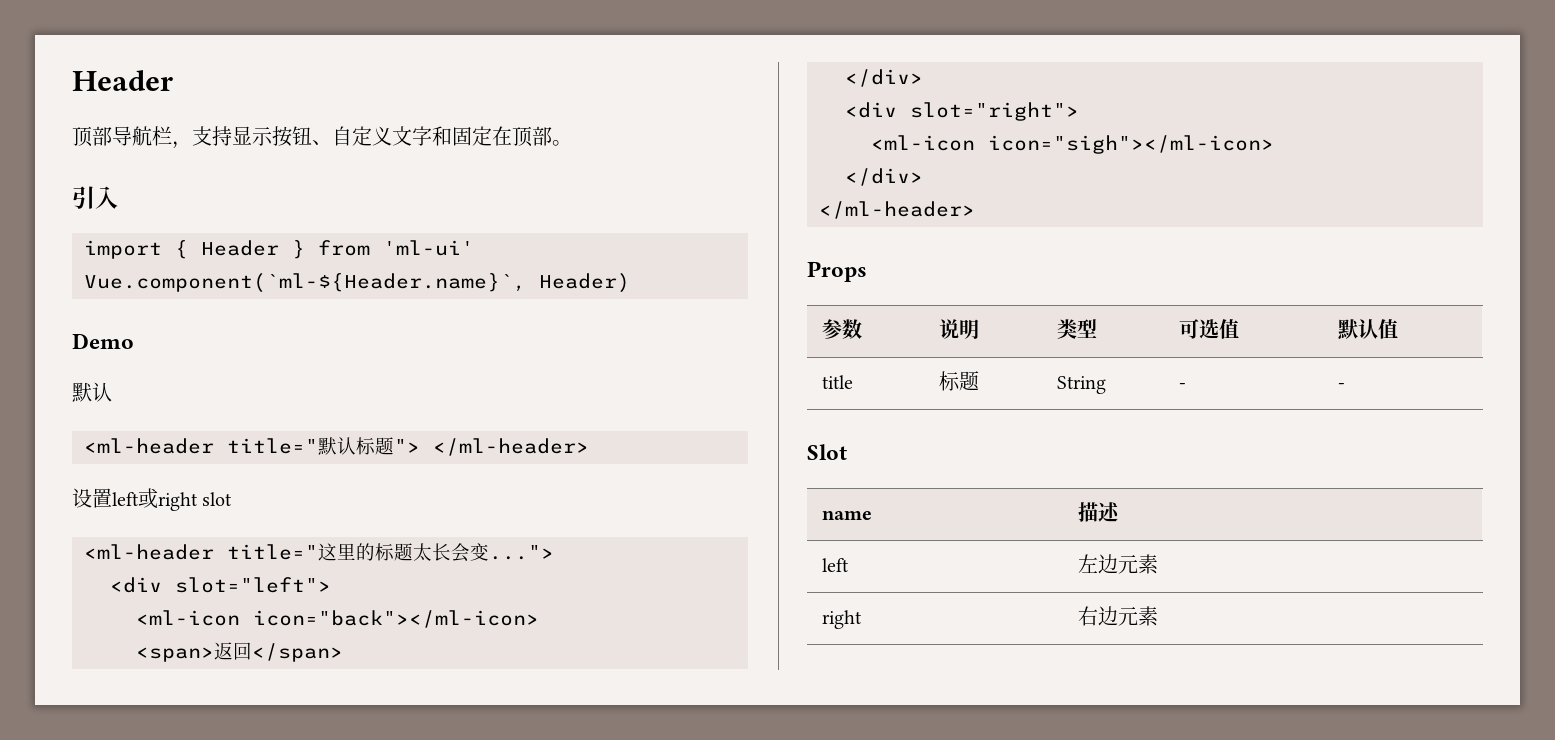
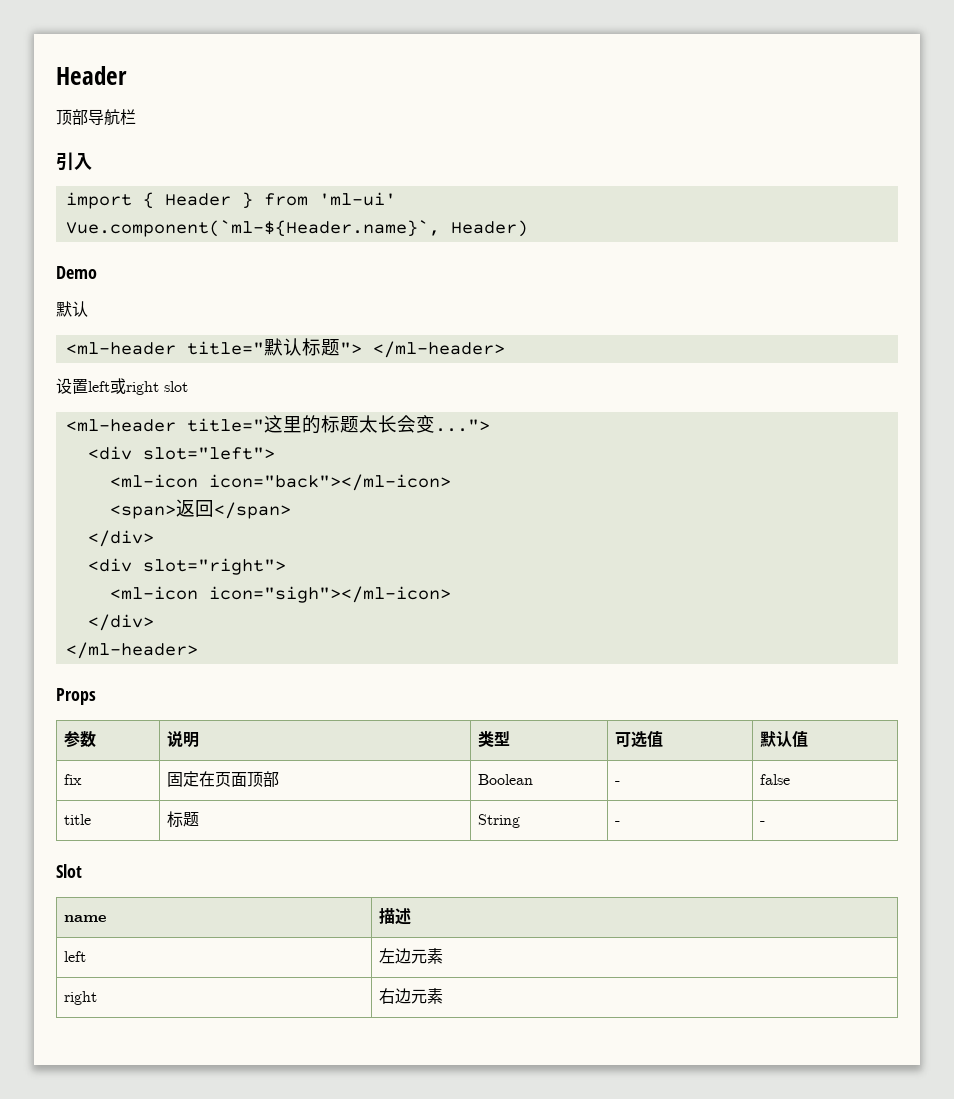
- 顶部导航栏，支持显示按钮、自定义文字和固定在顶部。
+ 顶部导航栏
+ fix | 固定在页面顶部 | Boolean | - | false

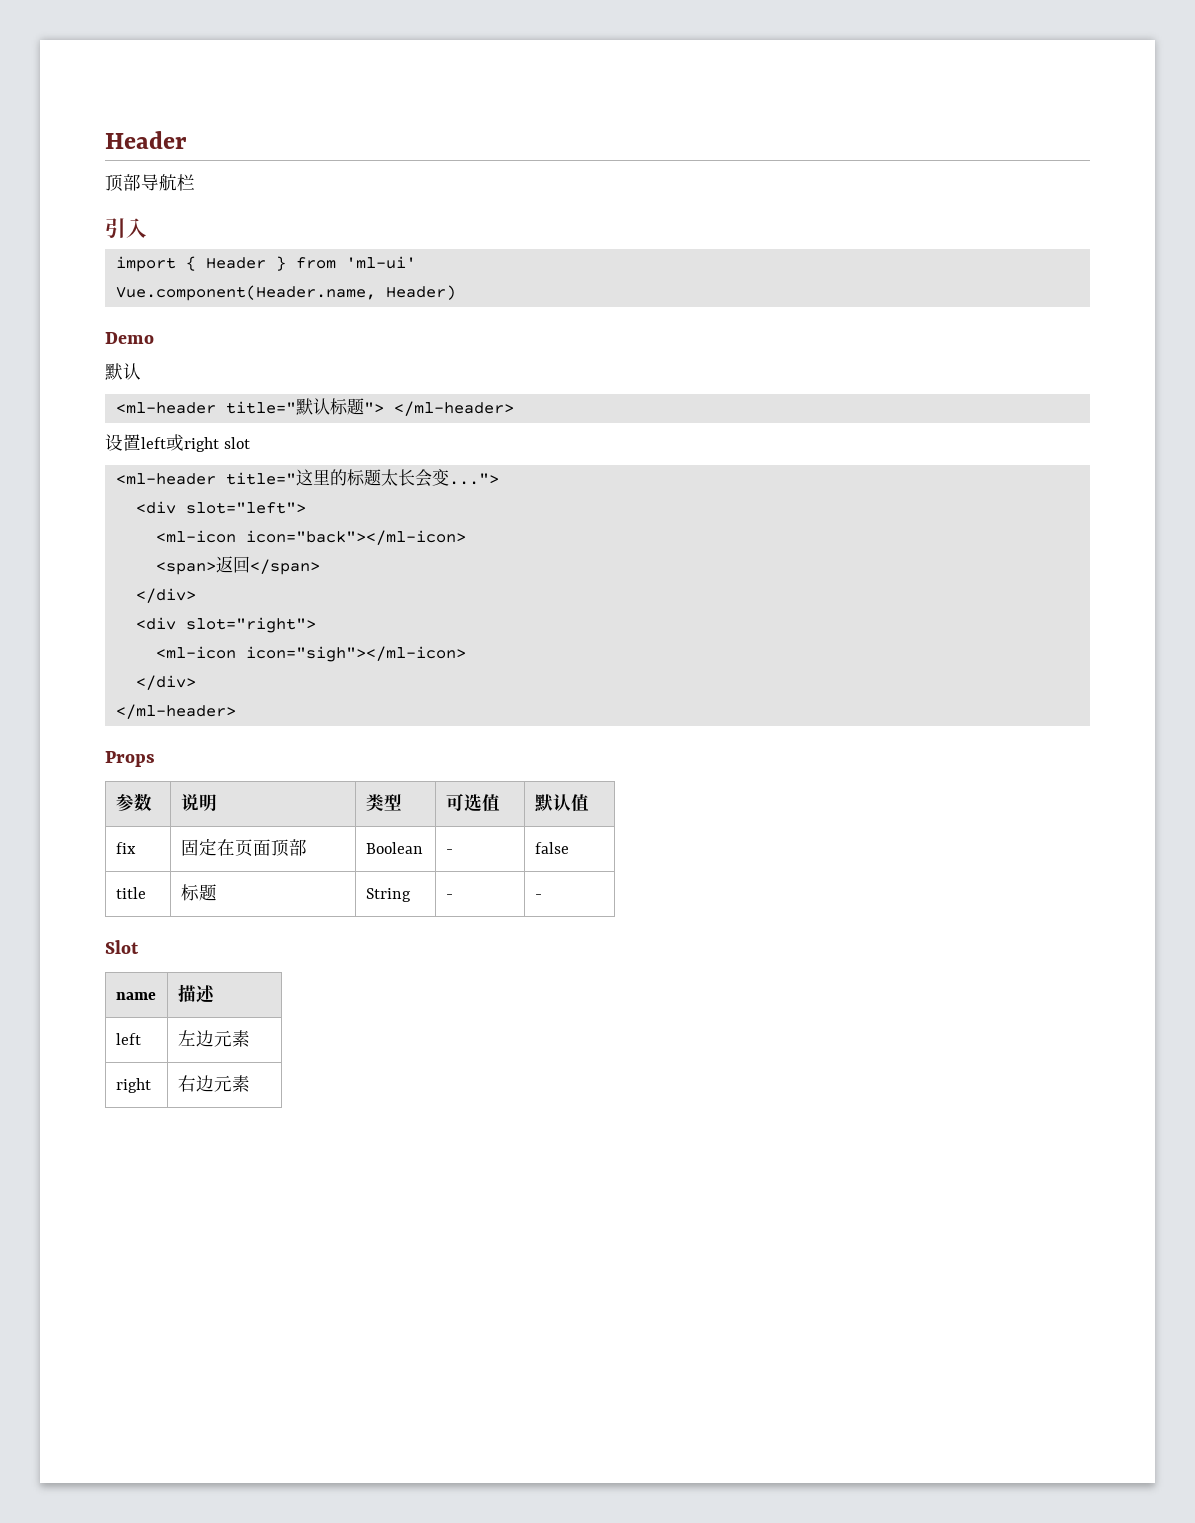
- Vue.component(`ml-${Header.name}`, Header)
+ Vue.component(Header.name, Header)

